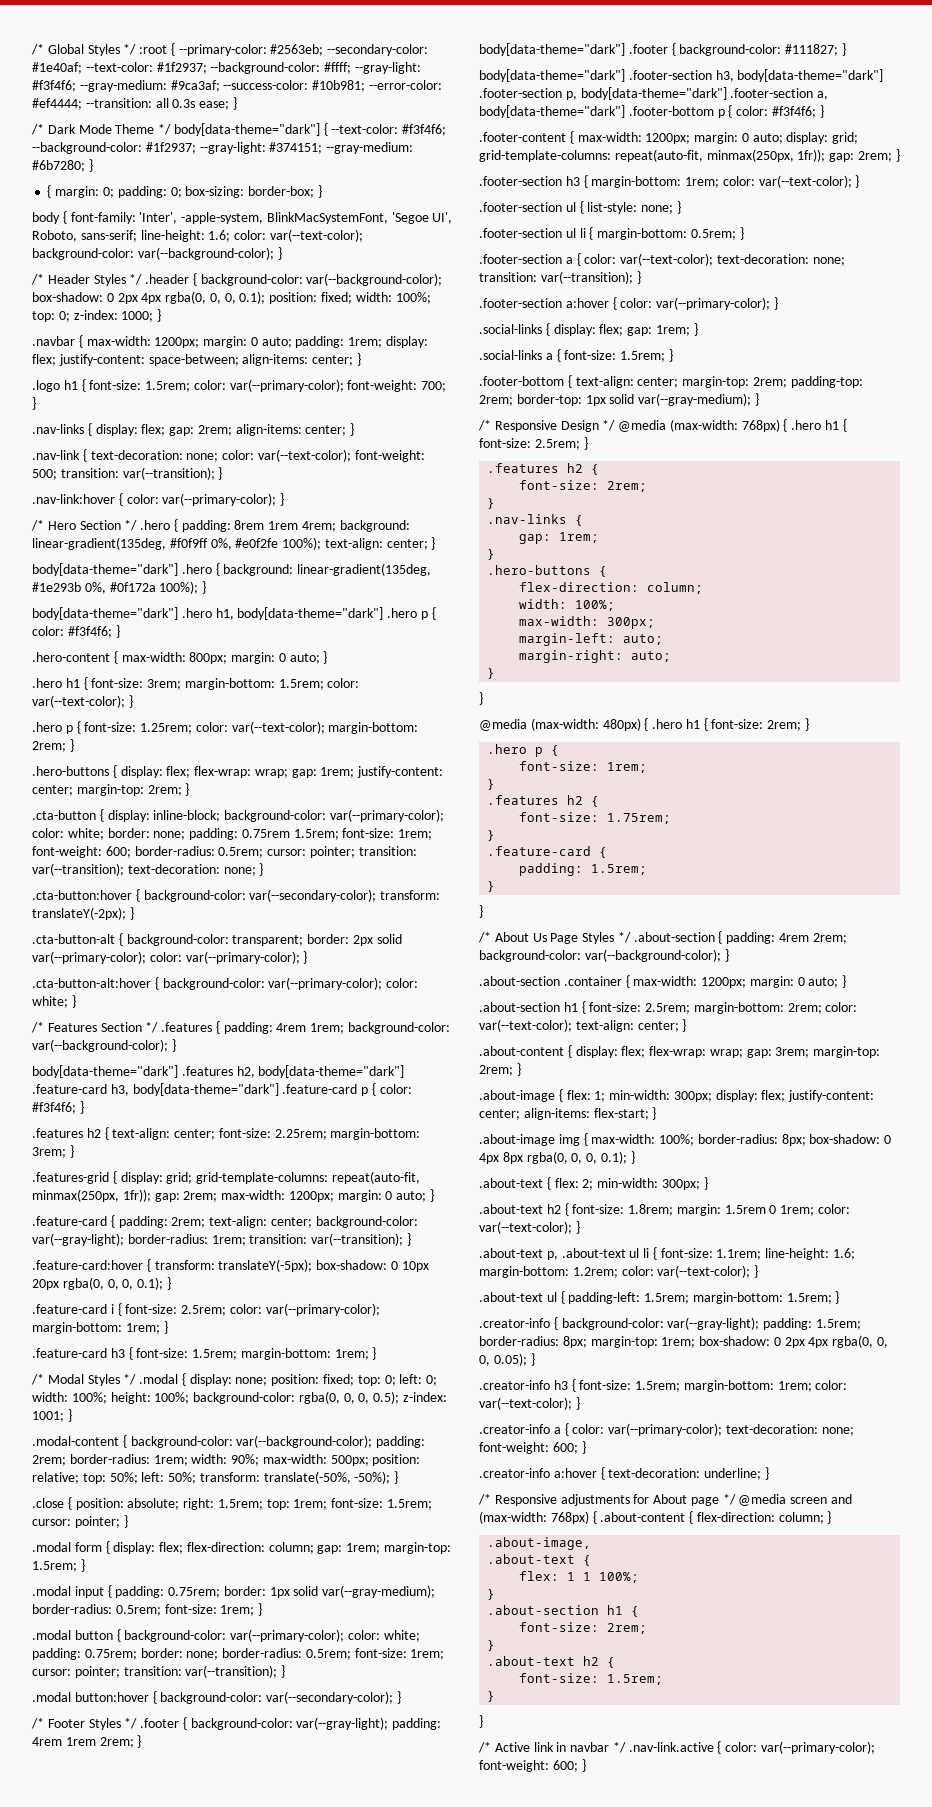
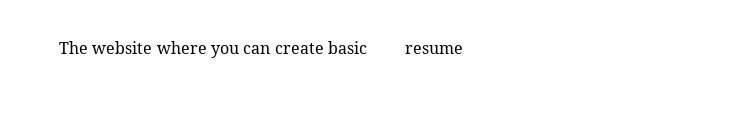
- /* Global Styles */ :root { --primary-color: #2563eb; --secondary-color: #1e40af; --text-color: #1f2937; --background-color: #ffff; --gray-light: #f3f4f6; --gray-medium: #9ca3af; --success-color: #10b981; --error-color: #ef4444; --transition: all 0.3s ease; }
- /* Dark Mode Theme */ body[data-theme="dark"] { --text-color: #f3f4f6; --background-color: #1f2937; --gray-light: #374151; --gray-medium: #6b7280; }
- { margin: 0; padding: 0; box-sizing: border-box; }
- body { font-family: 'Inter', -apple-system, BlinkMacSystemFont, 'Segoe UI', Roboto, sans-serif; line-height: 1.6; color: var(--text-color); background-color: var(--background-color); }
- /* Header Styles */ .header { background-color: var(--background-color); box-shadow: 0 2px 4px rgba(0, 0, 0, 0.1); position: fixed; width: 100%; top: 0; z-index: 1000; }
- .navbar { max-width: 1200px; margin: 0 auto; padding: 1rem; display: flex; justify-content: space-between; align-items: center; }
- .logo h1 { font-size: 1.5rem; color: var(--primary-color); font-weight: 700; }
- .nav-links { display: flex; gap: 2rem; align-items: center; }
- .nav-link { text-decoration: none; color: var(--text-color); font-weight: 500; transition: var(--transition); }
- .nav-link:hover { color: var(--primary-color); }
- /* Hero Section */ .hero { padding: 8rem 1rem 4rem; background: linear-gradient(135deg, #f0f9ff 0%, #e0f2fe 100%); text-align: center; }
- body[data-theme="dark"] .hero { background: linear-gradient(135deg, #1e293b 0%, #0f172a 100%); }
- body[data-theme="dark"] .hero h1, body[data-theme="dark"] .hero p { color: #f3f4f6; }
- .hero-content { max-width: 800px; margin: 0 auto; }
- .hero h1 { font-size: 3rem; margin-bottom: 1.5rem; color: var(--text-color); }
- .hero p { font-size: 1.25rem; color: var(--text-color); margin-bottom: 2rem; }
- .hero-buttons { display: flex; flex-wrap: wrap; gap: 1rem; justify-content: center; margin-top: 2rem; }
- .cta-button { display: inline-block; background-color: var(--primary-color); color: white; border: none; padding: 0.75rem 1.5rem; font-size: 1rem; font-weight: 600; border-radius: 0.5rem; cursor: pointer; transition: var(--transition); text-decoration: none; }
- .cta-button:hover { background-color: var(--secondary-color); transform: translateY(-2px); }
- .cta-button-alt { background-color: transparent; border: 2px solid var(--primary-color); color: var(--primary-color); }
- .cta-button-alt:hover { background-color: var(--primary-color); color: white; }
- /* Features Section */ .features { padding: 4rem 1rem; background-color: var(--background-color); }
- body[data-theme="dark"] .features h2, body[data-theme="dark"] .feature-card h3, body[data-theme="dark"] .feature-card p { color: #f3f4f6; }
- .features h2 { text-align: center; font-size: 2.25rem; margin-bottom: 3rem; }
- .features-grid { display: grid; grid-template-columns: repeat(auto-fit, minmax(250px, 1fr)); gap: 2rem; max-width: 1200px; margin: 0 auto; }
- .feature-card { padding: 2rem; text-align: center; background-color: var(--gray-light); border-radius: 1rem; transition: var(--transition); }
- .feature-card:hover { transform: translateY(-5px); box-shadow: 0 10px 20px rgba(0, 0, 0, 0.1); }
- .feature-card i { font-size: 2.5rem; color: var(--primary-color); margin-bottom: 1rem; }
- .feature-card h3 { font-size: 1.5rem; margin-bottom: 1rem; }
- /* Modal Styles */ .modal { display: none; position: fixed; top: 0; left: 0; width: 100%; height: 100%; background-color: rgba(0, 0, 0, 0.5); z-index: 1001; }
- .modal-content { background-color: var(--background-color); padding: 2rem; border-radius: 1rem; width: 90%; max-width: 500px; position: relative; top: 50%; left: 50%; transform: translate(-50%, -50%); }
- .close { position: absolute; right: 1.5rem; top: 1rem; font-size: 1.5rem; cursor: pointer; }
- .modal form { display: flex; flex-direction: column; gap: 1rem; margin-top: 1.5rem; }
- .modal input { padding: 0.75rem; border: 1px solid var(--gray-medium); border-radius: 0.5rem; font-size: 1rem; }
- .modal button { background-color: var(--primary-color); color: white; padding: 0.75rem; border: none; border-radius: 0.5rem; font-size: 1rem; cursor: pointer; transition: var(--transition); }
- .modal button:hover { background-color: var(--secondary-color); }
- /* Footer Styles */ .footer { background-color: var(--gray-light); padding: 4rem 1rem 2rem; }
- body[data-theme="dark"] .footer { background-color: #111827; }
- body[data-theme="dark"] .footer-section h3, body[data-theme="dark"] .footer-section p, body[data-theme="dark"] .footer-section a, body[data-theme="dark"] .footer-bottom p { color: #f3f4f6; }
- .footer-content { max-width: 1200px; margin: 0 auto; display: grid; grid-template-columns: repeat(auto-fit, minmax(250px, 1fr)); gap: 2rem; }
- .footer-section h3 { margin-bottom: 1rem; color: var(--text-color); }
- .footer-section ul { list-style: none; }
- .footer-section ul li { margin-bottom: 0.5rem; }
- .footer-section a { color: var(--text-color); text-decoration: none; transition: var(--transition); }
- .footer-section a:hover { color: var(--primary-color); }
- .social-links { display: flex; gap: 1rem; }
- .social-links a { font-size: 1.5rem; }
- .footer-bottom { text-align: center; margin-top: 2rem; padding-top: 2rem; border-top: 1px solid var(--gray-medium); }
- /* Responsive Design */ @media (max-width: 768px) { .hero h1 { font-size: 2.5rem; }
- .features h2 {
- font-size: 2rem;
- }
- .nav-links {
- gap: 1rem;
- }
- .hero-buttons {
- flex-direction: column;
- width: 100%;
- max-width: 300px;
- margin-left: auto;
- margin-right: auto;
- }
- }
- @media (max-width: 480px) { .hero h1 { font-size: 2rem; }
- .hero p {
- font-size: 1rem;
- }
- .features h2 {
- font-size: 1.75rem;
- }
- .feature-card {
- padding: 1.5rem;
- }
- }
- /* About Us Page Styles */ .about-section { padding: 4rem 2rem; background-color: var(--background-color); }
- .about-section .container { max-width: 1200px; margin: 0 auto; }
- .about-section h1 { font-size: 2.5rem; margin-bottom: 2rem; color: var(--text-color); text-align: center; }
- .about-content { display: flex; flex-wrap: wrap; gap: 3rem; margin-top: 2rem; }
- .about-image { flex: 1; min-width: 300px; display: flex; justify-content: center; align-items: flex-start; }
- .about-image img { max-width: 100%; border-radius: 8px; box-shadow: 0 4px 8px rgba(0, 0, 0, 0.1); }
- .about-text { flex: 2; min-width: 300px; }
- .about-text h2 { font-size: 1.8rem; margin: 1.5rem 0 1rem; color: var(--text-color); }
- .about-text p, .about-text ul li { font-size: 1.1rem; line-height: 1.6; margin-bottom: 1.2rem; color: var(--text-color); }
- .about-text ul { padding-left: 1.5rem; margin-bottom: 1.5rem; }
- .creator-info { background-color: var(--gray-light); padding: 1.5rem; border-radius: 8px; margin-top: 1rem; box-shadow: 0 2px 4px rgba(0, 0, 0, 0.05); }
- .creator-info h3 { font-size: 1.5rem; margin-bottom: 1rem; color: var(--text-color); }
- .creator-info a { color: var(--primary-color); text-decoration: none; font-weight: 600; }
- .creator-info a:hover { text-decoration: underline; }
- /* Responsive adjustments for About page */ @media screen and (max-width: 768px) { .about-content { flex-direction: column; }
- .about-image,
- .about-text {
- flex: 1 1 100%;
- }
- .about-section h1 {
- font-size: 2rem;
- }
- .about-text h2 {
- font-size: 1.5rem;
- }
- }
- /* Active link in navbar */ .nav-link.active { color: var(--primary-color); font-weight: 600; }
+ The website where you can create basic resume

